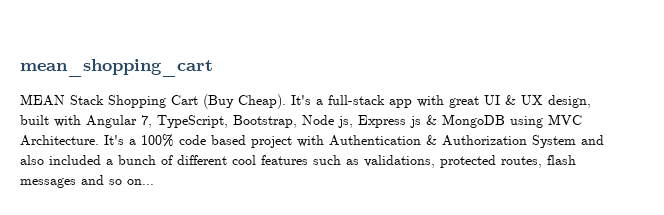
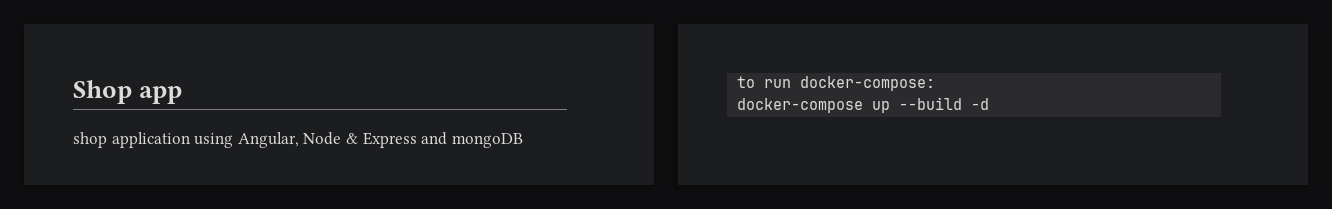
- mean_shopping_cart
- MEAN Stack Shopping Cart (Buy Cheap). It's a full-stack app with great UI & UX design, built with Angular 7, TypeScript, Bootstrap, Node js, Express js & MongoDB using MVC Architecture. It's a 100% code based project with Authentication & Authorization System and also included a bunch of different cool features such as validations, protected routes, flash messages and so on...
+ Shop app
+ shop application using Angular, Node & Express and mongoDB
+ to run docker-compose:
+ docker-compose up --build -d

